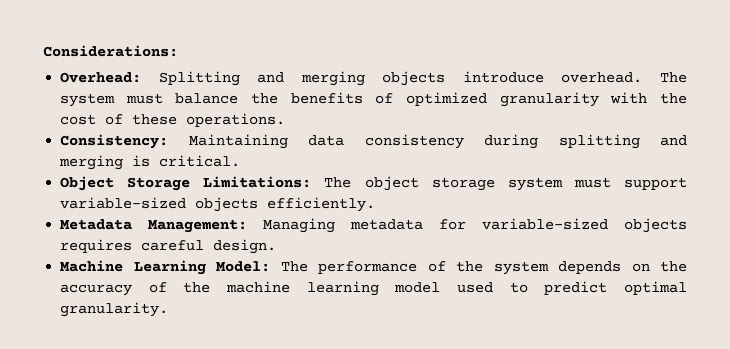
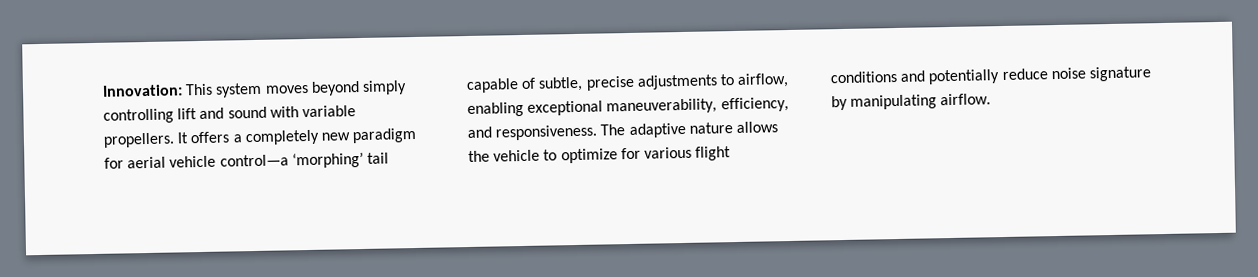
- Considerations:
- Overhead: Splitting and merging objects introduce overhead. The system must balance the benefits of optimized granularity with the cost of these operations.
- Consistency: Maintaining data consistency during splitting and merging is critical.
- Object Storage Limitations: The object storage system must support variable-sized objects efficiently.
- Metadata Management: Managing metadata for variable-sized objects requires careful design.
- Machine Learning Model: The performance of the system depends on the accuracy of the machine learning model used to predict optimal granularity.
+ Innovation: This system moves beyond simply controlling lift and sound with variable propellers. It offers a completely new paradigm for aerial vehicle control—a ‘morphing’ tail capable of subtle, precise adjustments to airflow, enabling exceptional maneuverability, efficiency, and responsiveness. The adaptive nature allows the vehicle to optimize for various flight conditions and potentially reduce noise signature by manipulating airflow.

